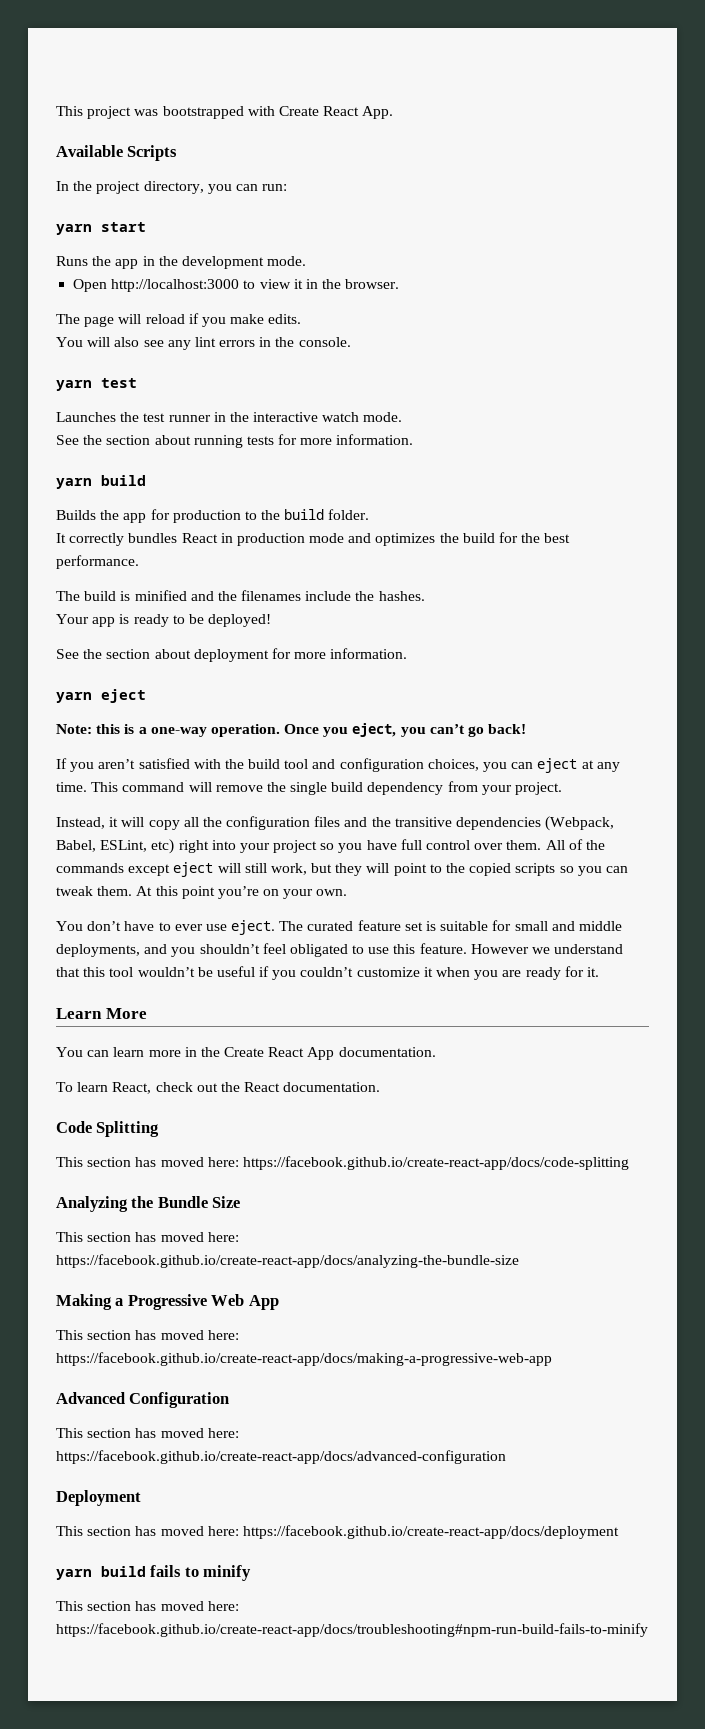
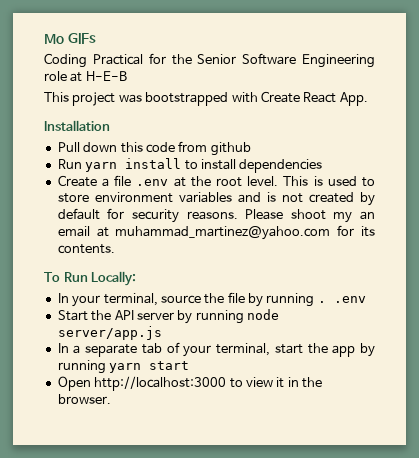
+ Mo GIFs
+ Coding Practical for the Senior Software Engineering role at H-E-B
- Available Scripts
- In the project directory, you can run:
- yarn start
- Runs the app in the development mode.
+ Installation
+ Pull down this code from github
+ Run yarn install to install dependencies
+ Create a file .env at the root level. This is used to store environment variables and is not created by default for security reasons. Please shoot my an email at muhammad_martinez@yahoo.com for its contents.
+ To Run Locally:
+ In your terminal, source the file by running . .env
+ Start the API server by running node server/app.js
+ In a separate tab of your terminal, start the app by running yarn start
- The page will reload if you make edits.
- You will also see any lint errors in the console.
- yarn test
- Launches the test runner in the interactive watch mode.
- See the section about running tests for more information.
- yarn build
- Builds the app for production to the build folder.
- It correctly bundles React in production mode and optimizes the build for the best performance.
- The build is minified and the filenames include the hashes.
- Your app is ready to be deployed!
- See the section about deployment for more information.
- yarn eject
- Note: this is a one-way operation. Once you eject, you can’t go back!
- If you aren’t satisfied with the build tool and configuration choices, you can eject at any time. This command will remove the single build dependency from your project.
- Instead, it will copy all the configuration files and the transitive dependencies (Webpack, Babel, ESLint, etc) right into your project so you have full control over them. All of the commands except eject will still work, but they will point to the copied scripts so you can tweak them. At this point you’re on your own.
- You don’t have to ever use eject. The curated feature set is suitable for small and middle deployments, and you shouldn’t feel obligated to use this feature. However we understand that this tool wouldn’t be useful if you couldn’t customize it when you are ready for it.
- Learn More
- You can learn more in the Create React App documentation.
- To learn React, check out the React documentation.
- Code Splitting
- This section has moved here: https://facebook.github.io/create-react-app/docs/code-splitting
- Analyzing the Bundle Size
- This section has moved here: https://facebook.github.io/create-react-app/docs/analyzing-the-bundle-size
- Making a Progressive Web App
- This section has moved here: https://facebook.github.io/create-react-app/docs/making-a-progressive-web-app
- Advanced Configuration
- This section has moved here: https://facebook.github.io/create-react-app/docs/advanced-configuration
- Deployment
- This section has moved here: https://facebook.github.io/create-react-app/docs/deployment
- yarn build fails to minify
- This section has moved here: https://facebook.github.io/create-react-app/docs/troubleshooting#npm-run-build-fails-to-minify

